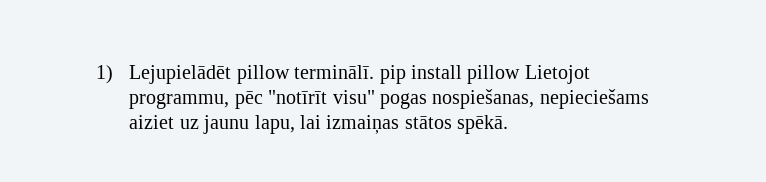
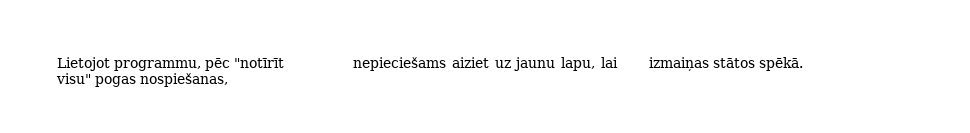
- 1) Lejupielādēt pillow terminālī. pip install pillow Lietojot programmu, pēc "notīrīt visu" pogas nospiešanas, nepieciešams aiziet uz jaunu lapu, lai izmaiņas stātos spēkā.
+ Lietojot programmu, pēc "notīrīt visu" pogas nospiešanas, nepieciešams aiziet uz jaunu lapu, lai izmaiņas stātos spēkā.

